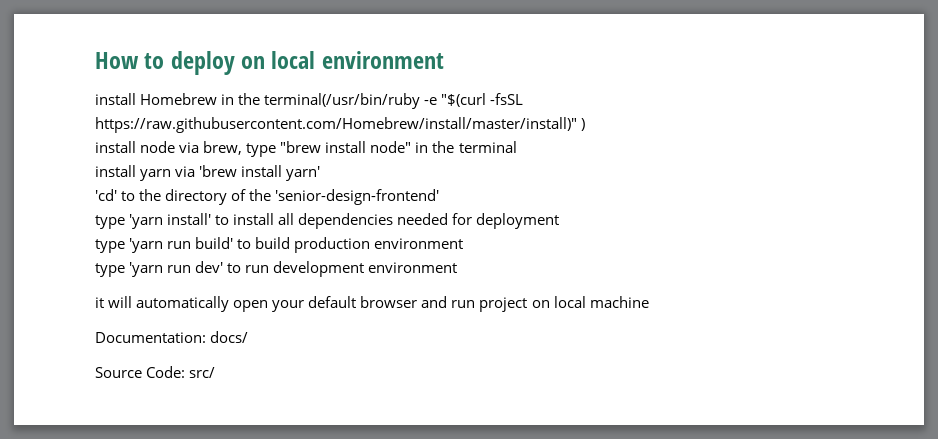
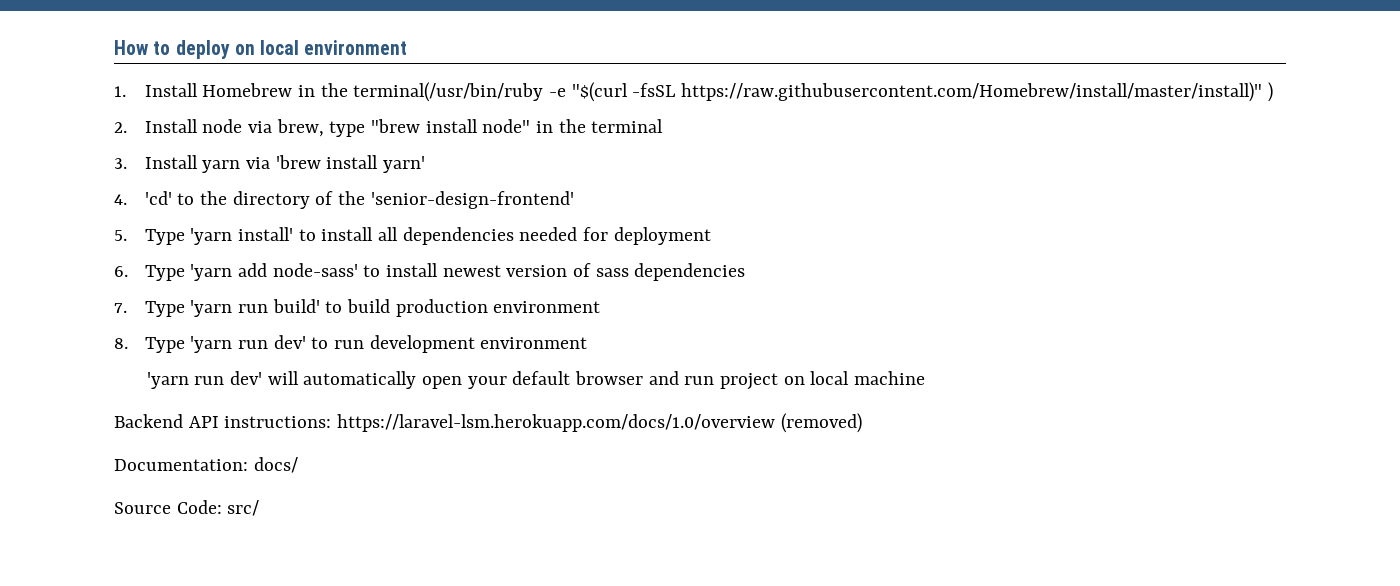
- install Homebrew in the terminal(/usr/bin/ruby -e "$(curl -fsSL https://raw.githubusercontent.com/Homebrew/install/master/install)" )
+ 1. Install Homebrew in the terminal(/usr/bin/ruby -e "$(curl -fsSL https://raw.githubusercontent.com/Homebrew/install/master/install)" )
- install node via brew, type "brew install node" in the terminal
+ 2. Install node via brew, type "brew install node" in the terminal
- install yarn via 'brew install yarn'
+ 3. Install yarn via 'brew install yarn'
- 'cd' to the directory of the 'senior-design-frontend'
+ 4. 'cd' to the directory of the 'senior-design-frontend'
- type 'yarn install' to install all dependencies needed for deployment
+ 5. Type 'yarn install' to install all dependencies needed for deployment
- type 'yarn run build' to build production environment
+ 6. Type 'yarn add node-sass' to install newest version of sass dependencies
+ 7. Type 'yarn run build' to build production environment
- type 'yarn run dev' to run development environment
+ 8. Type 'yarn run dev' to run development environment
- it will automatically open your default browser and run project on local machine
+ 'yarn run dev' will automatically open your default browser and run project on local machine
+ Backend API instructions: https://laravel-lsm.herokuapp.com/docs/1.0/overview (removed)

